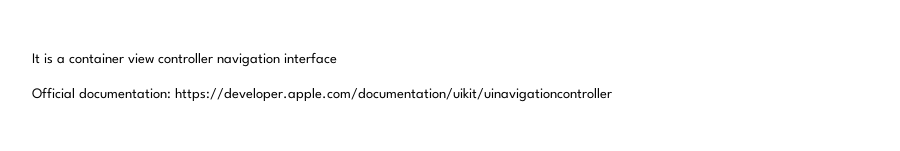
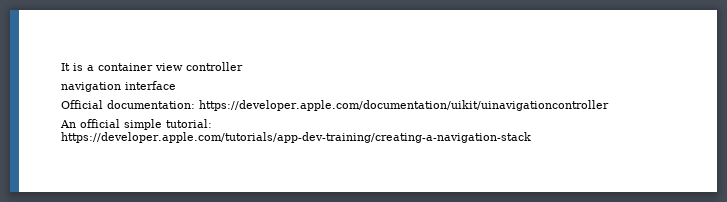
- It is a container view controller navigation interface
+ It is a container view controller
+ navigation interface
+ An official simple tutorial: https://developer.apple.com/tutorials/app-dev-training/creating-a-navigation-stack

